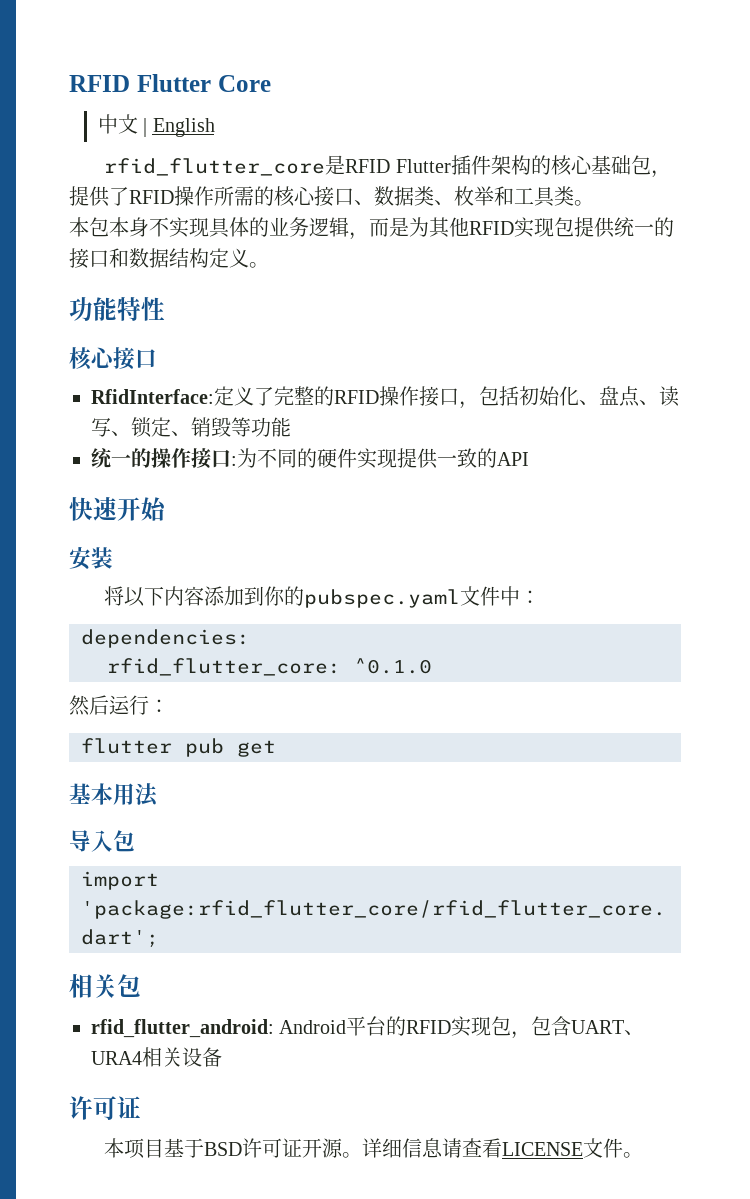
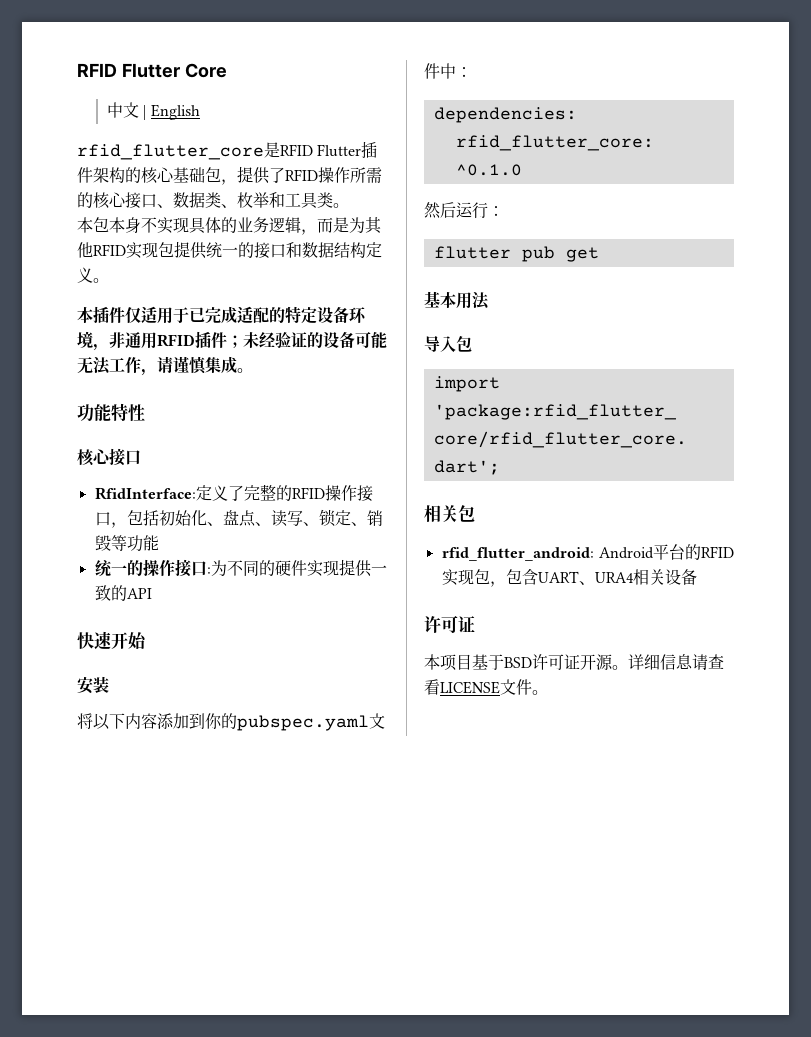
+ 本插件仅适用于已完成适配的特定设备环境，非通用RFID插件；未经验证的设备可能无法工作，请谨慎集成。

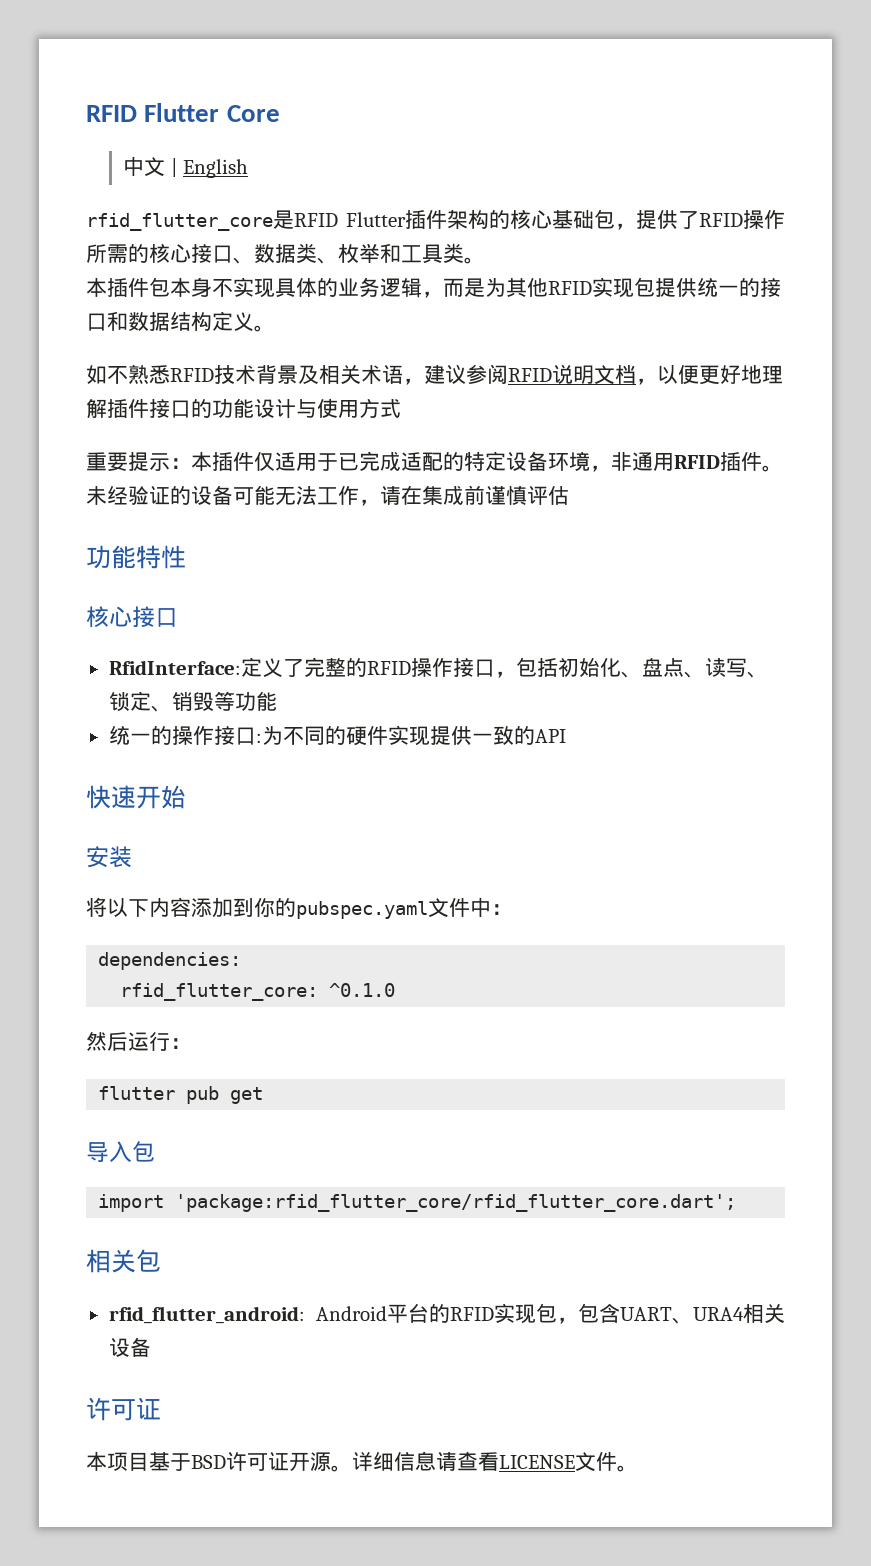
- 本包本身不实现具体的业务逻辑，而是为其他RFID实现包提供统一的接口和数据结构定义。
+ 本插件包本身不实现具体的业务逻辑，而是为其他RFID实现包提供统一的接口和数据结构定义。
- 本插件仅适用于已完成适配的特定设备环境，非通用RFID插件；未经验证的设备可能无法工作，请谨慎集成。
+ 如不熟悉RFID技术背景及相关术语，建议参阅RFID说明文档，以便更好地理解插件接口的功能设计与使用方式
+ 重要提示：本插件仅适用于已完成适配的特定设备环境，非通用RFID插件。未经验证的设备可能无法工作，请在集成前谨慎评估
- 基本用法

